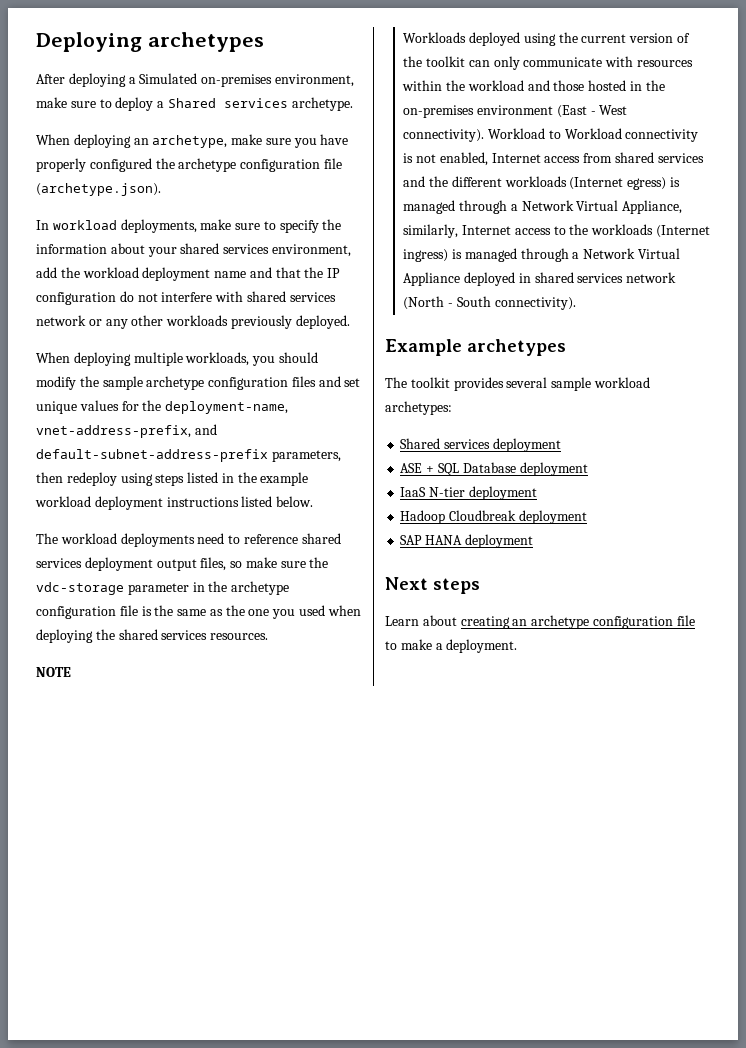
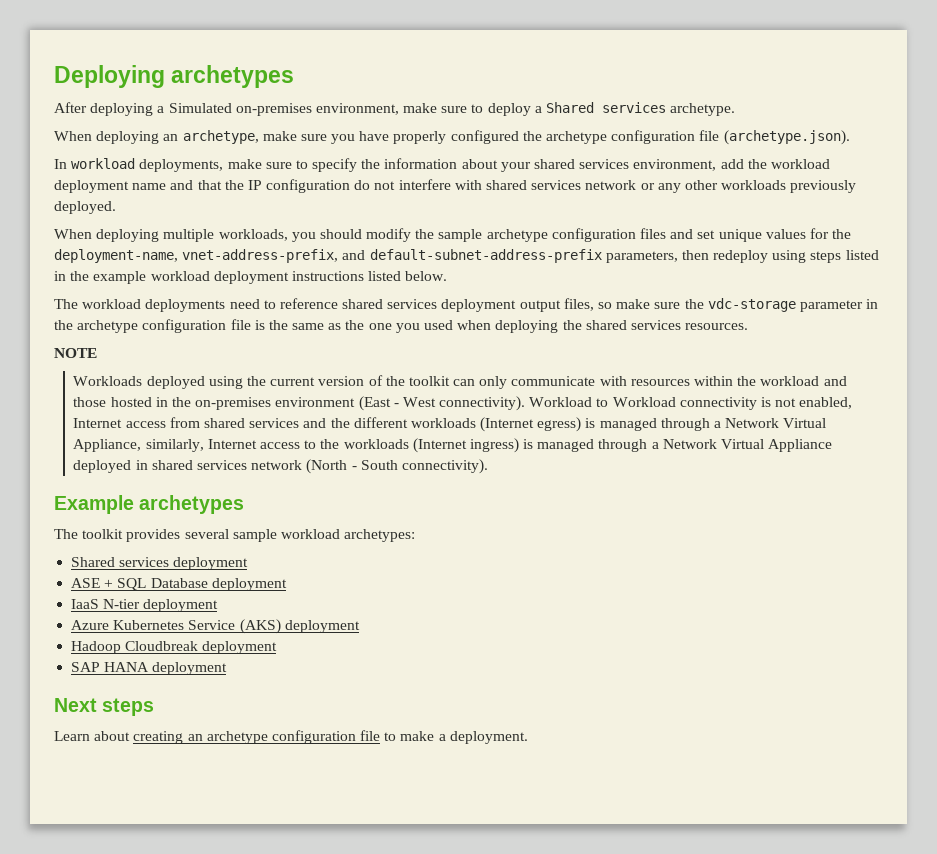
+ Azure Kubernetes Service (AKS) deployment

